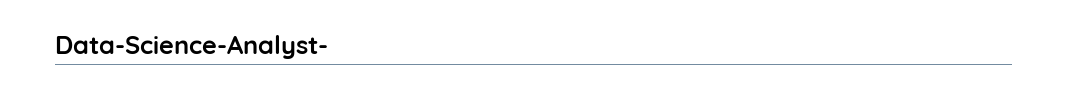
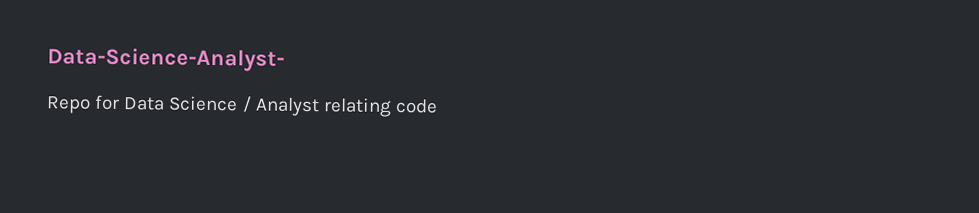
+ Repo for Data Science / Analyst relating code

